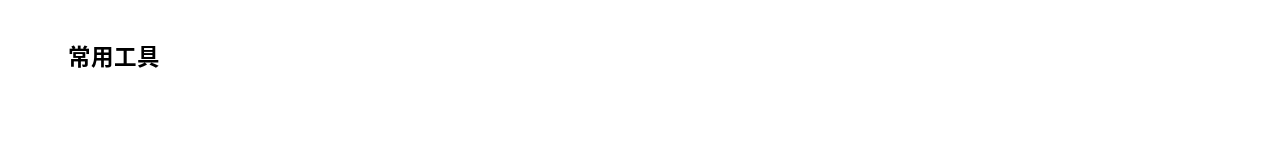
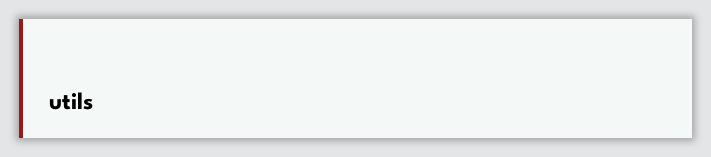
- 常用工具
+ utils

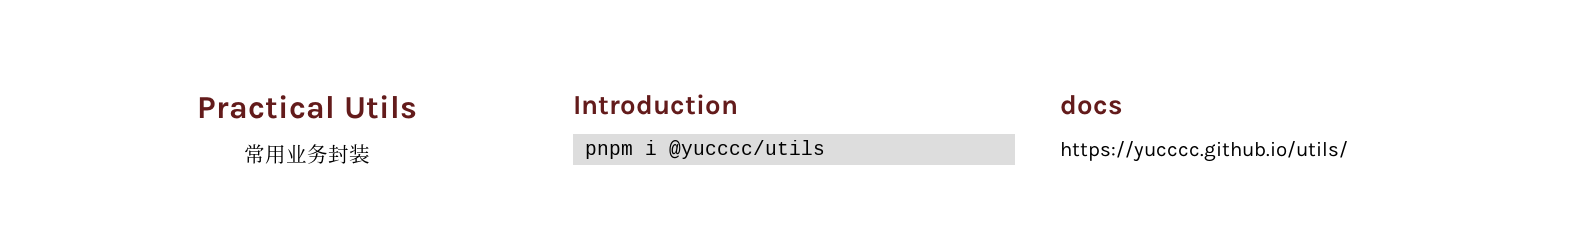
- utils
+ Practical Utils
+ 常用业务封装
+ Introduction
+ pnpm i @yucccc/utils
+ docs
+ https://yucccc.github.io/utils/

